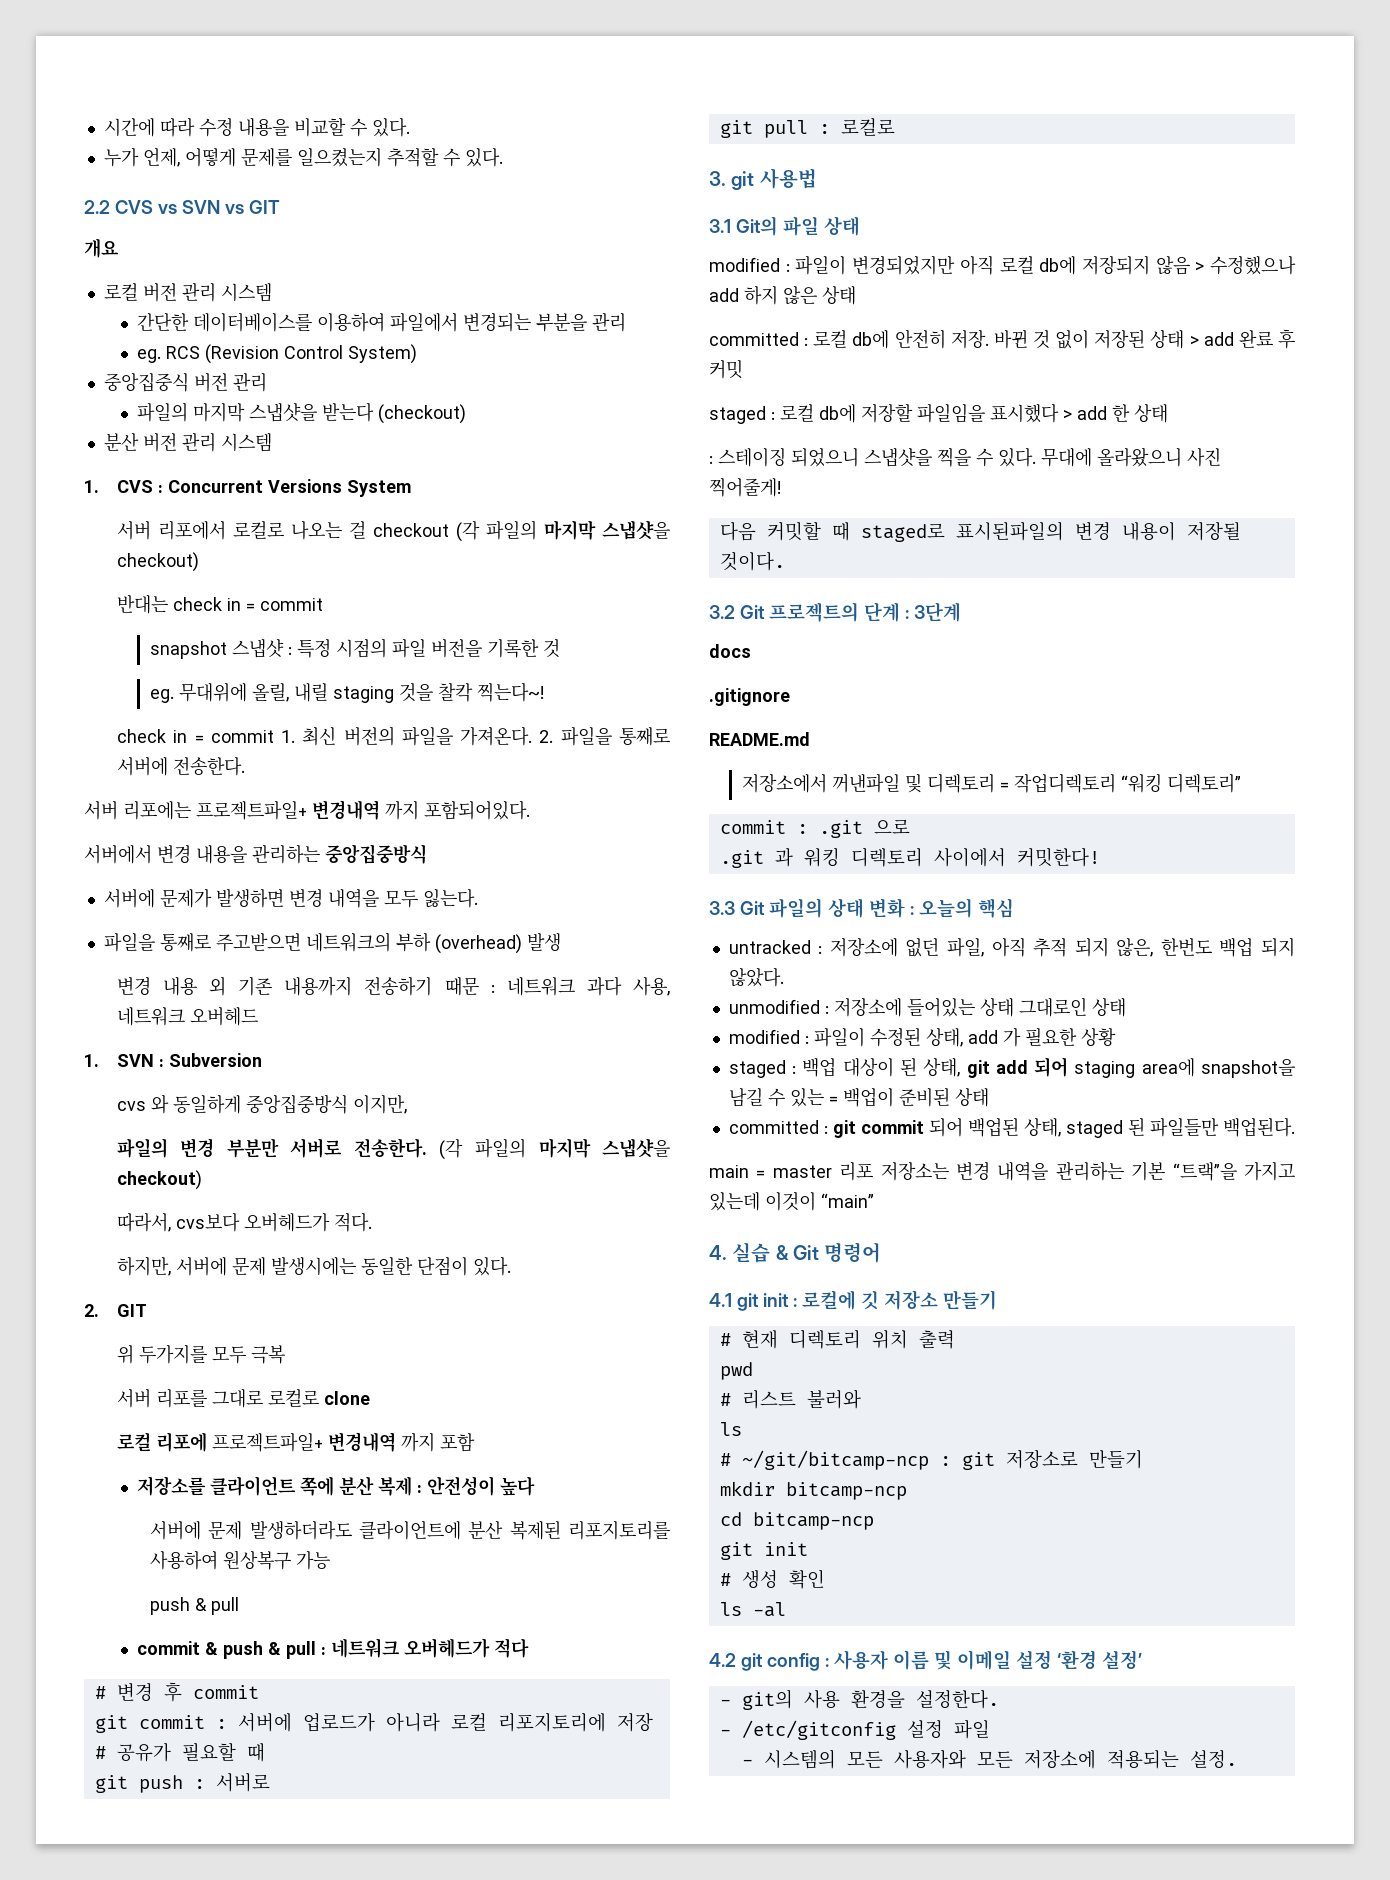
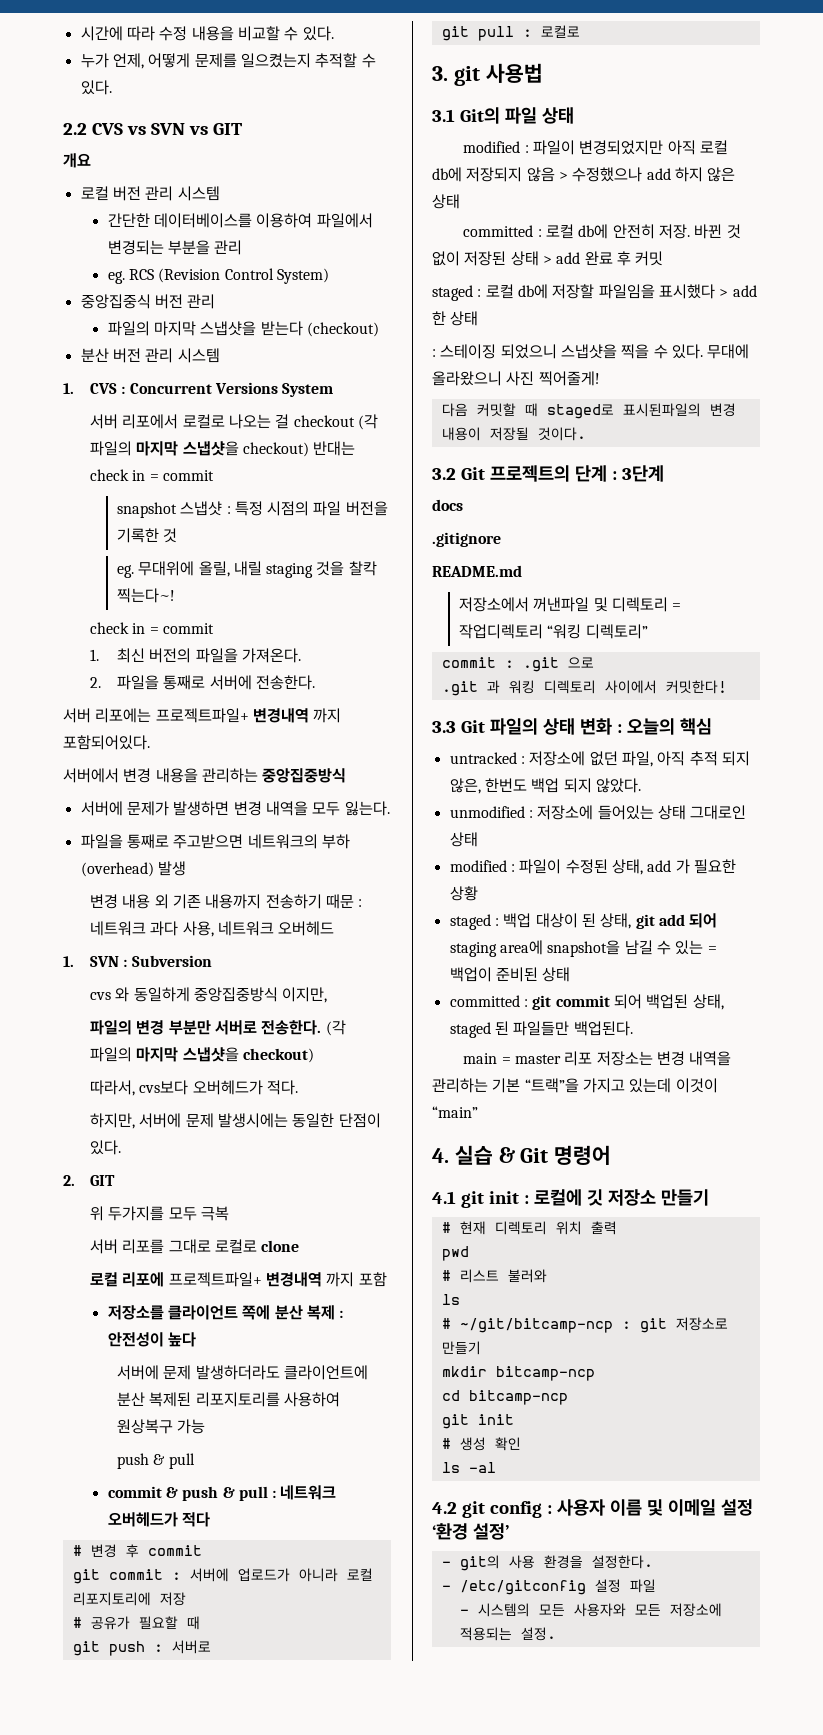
- 서버 리포에서 로컬로 나오는 걸 checkout (각 파일의 마지막 스냅샷을 checkout)
- 반대는 check in = commit
+ 서버 리포에서 로컬로 나오는 걸 checkout (각 파일의 마지막 스냅샷을 checkout) 반대는 check in = commit
  eg. 무대위에 올릴, 내릴 staging 것을 찰칵 찍는다~!
- check in = commit 1. 최신 버전의 파일을 가져온다. 2. 파일을 통째로 서버에 전송한다.
+ check in = commit
+ 1. 최신 버전의 파일을 가져온다.
+ 2. 파일을 통째로 서버에 전송한다.

